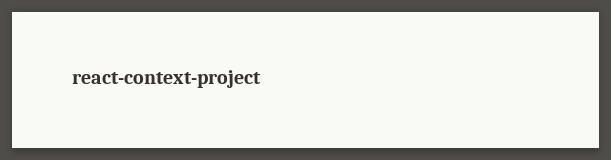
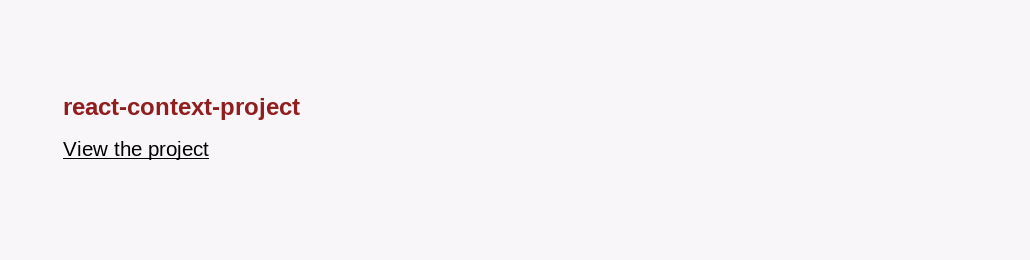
+ View the project

